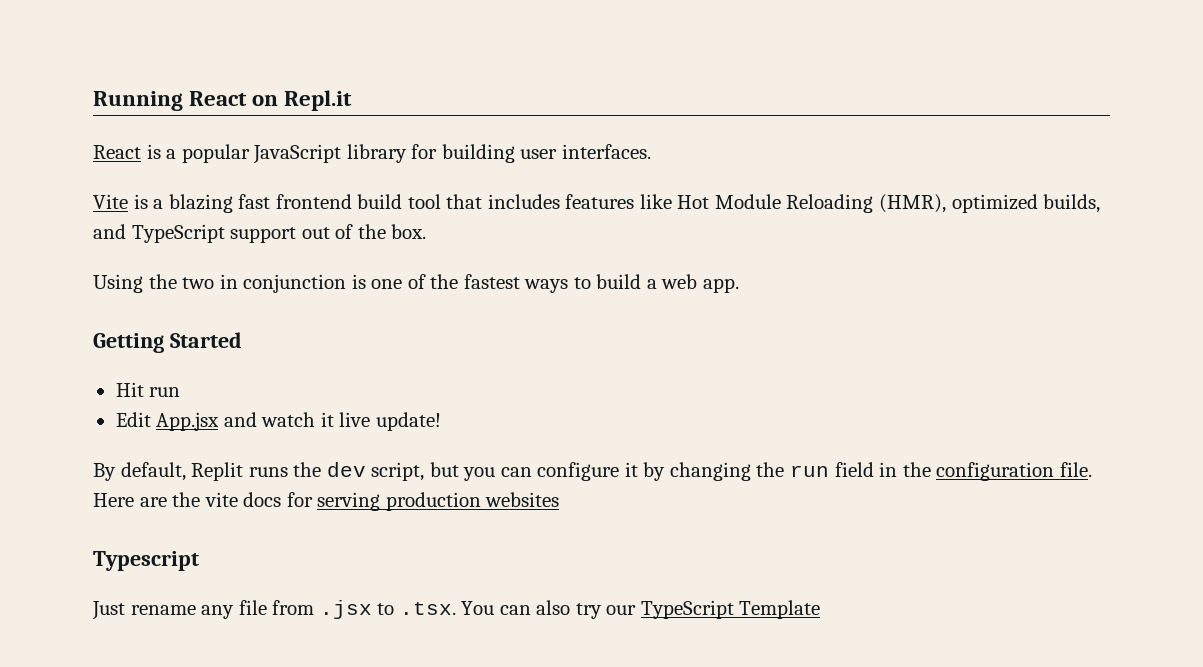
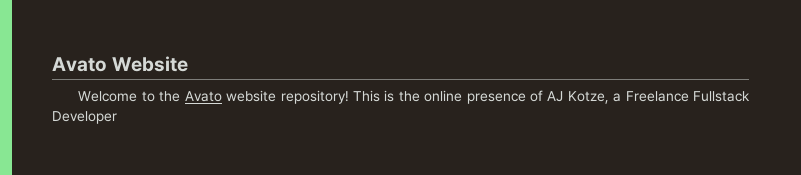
- Running React on Repl.it
- React is a popular JavaScript library for building user interfaces.
- Vite is a blazing fast frontend build tool that includes features like Hot Module Reloading (HMR), optimized builds, and TypeScript support out of the box.
- Using the two in conjunction is one of the fastest ways to build a web app.
- Getting Started
- Hit run
- Edit App.jsx and watch it live update!
- By default, Replit runs the dev script, but you can configure it by changing the run field in the configuration file. Here are the vite docs for serving production websites
- Typescript
- Just rename any file from .jsx to .tsx. You can also try our TypeScript Template
+ Avato Website
+ Welcome to the Avato website repository! This is the online presence of AJ Kotze, a Freelance Fullstack Developer

